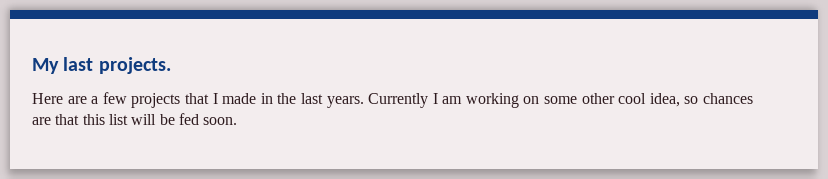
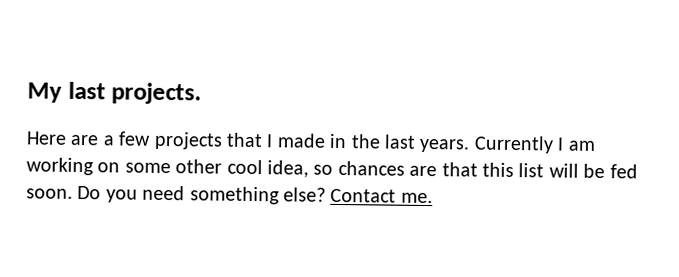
+ Do you need something else? Contact me.

